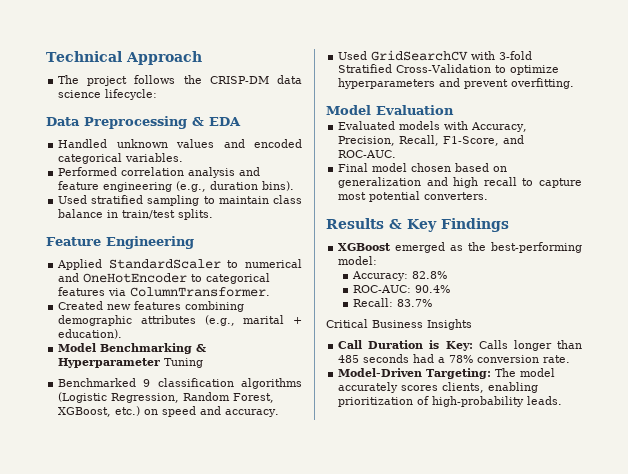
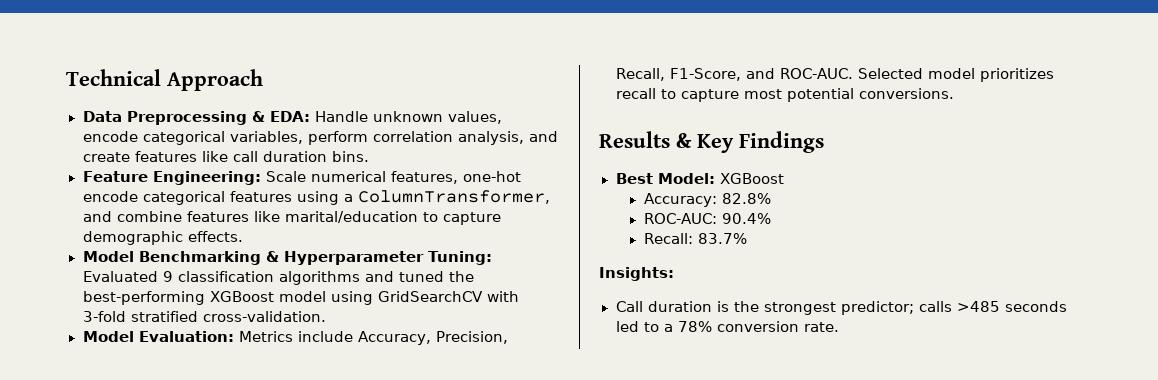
- The project follows the CRISP-DM data science lifecycle:
- Data Preprocessing & EDA
- Handled unknown values and encoded categorical variables.
- Performed correlation analysis and feature engineering (e.g., duration bins).
- Used stratified sampling to maintain class balance in train/test splits.
- Feature Engineering
- Applied StandardScaler to numerical and OneHotEncoder to categorical features via ColumnTransformer.
- Created new features combining demographic attributes (e.g., marital + education).
+ Data Preprocessing & EDA: Handle unknown values, encode categorical variables, perform correlation analysis, and create features like call duration bins.
+ Feature Engineering: Scale numerical features, one-hot encode categorical features using a ColumnTransformer, and combine features like marital/education to capture demographic effects.
- Model Benchmarking & Hyperparameter Tuning
- Benchmarked 9 classification algorithms (Logistic Regression, Random Forest, XGBoost, etc.) on speed and accuracy.
- Used GridSearchCV with 3-fold Stratified Cross-Validation to optimize hyperparameters and prevent overfitting.
- Model Evaluation
- Evaluated models with Accuracy, Precision, Recall, F1-Score, and ROC-AUC.
- Final model chosen based on generalization and high recall to capture most potential converters.
+ Model Benchmarking & Hyperparameter Tuning: Evaluated 9 classification algorithms and tuned the best-performing XGBoost model using GridSearchCV with 3-fold stratified cross-validation.
+ Model Evaluation: Metrics include Accuracy, Precision, Recall, F1-Score, and ROC-AUC. Selected model prioritizes recall to capture most potential conversions.
- XGBoost emerged as the best-performing model:
+ Best Model: XGBoost
- Critical Business Insights
- Call Duration is Key: Calls longer than 485 seconds had a 78% conversion rate.
- Model-Driven Targeting: The model accurately scores clients, enabling prioritization of high-probability leads.
+ Insights:
+ Call duration is the strongest predictor; calls >485 seconds led to a 78% conversion rate.

